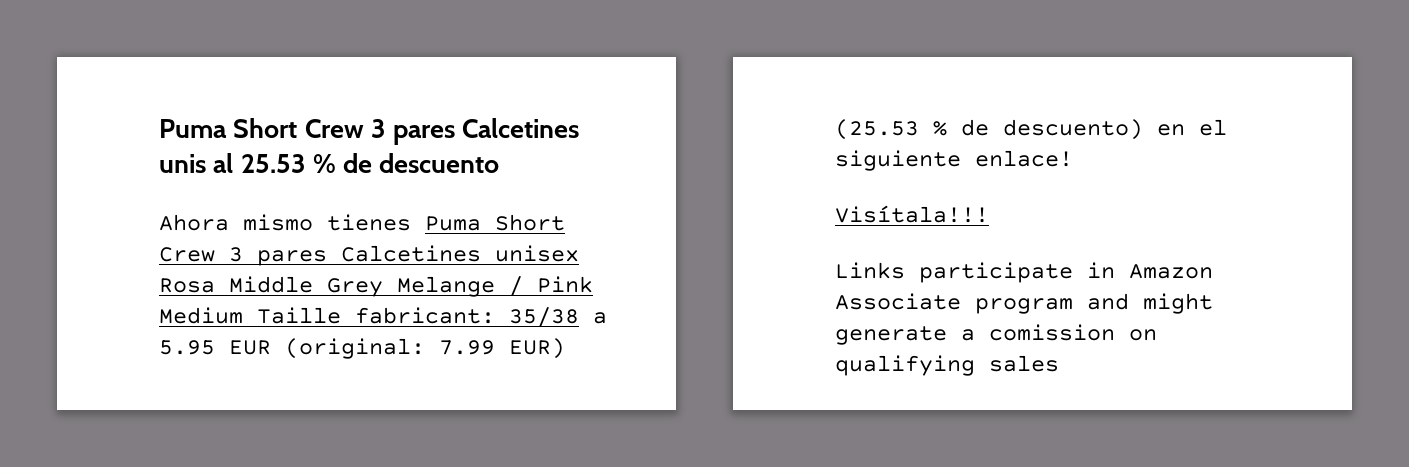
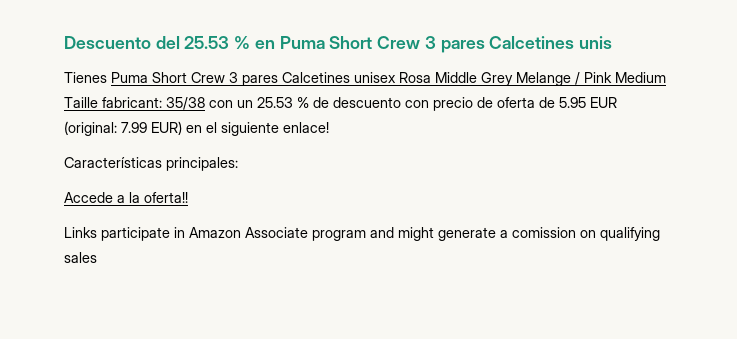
- Puma Short Crew 3 pares Calcetines unis al 25.53 % de descuento
- Ahora mismo tienes Puma Short Crew 3 pares Calcetines unisex Rosa Middle Grey Melange / Pink Medium Taille fabricant: 35/38 a 5.95 EUR (original: 7.99 EUR) (25.53 % de descuento) en el siguiente enlace!
+ Descuento del 25.53 % en Puma Short Crew 3 pares Calcetines unis
+ Tienes Puma Short Crew 3 pares Calcetines unisex Rosa Middle Grey Melange / Pink Medium Taille fabricant: 35/38 con un 25.53 % de descuento con precio de oferta de 5.95 EUR (original: 7.99 EUR) en el siguiente enlace!
- Visítala!!!
+ Características principales:
+ Accede a la oferta!!

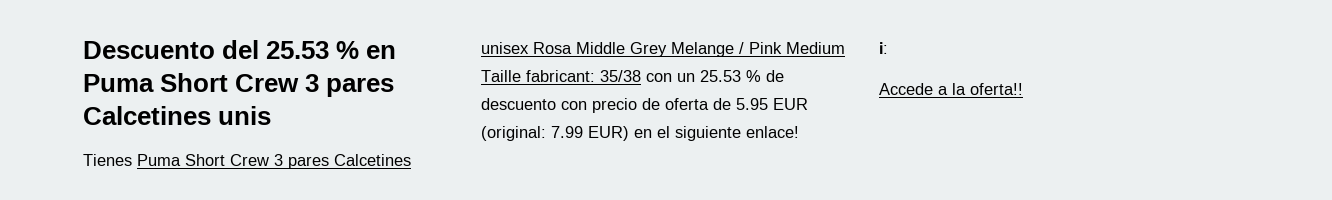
- Características principales:
+ ℹ:
- Links participate in Amazon Associate program and might generate a comission on qualifying sales

